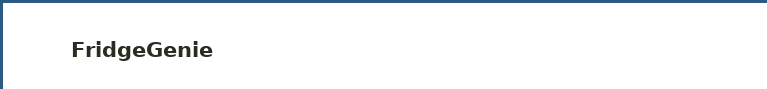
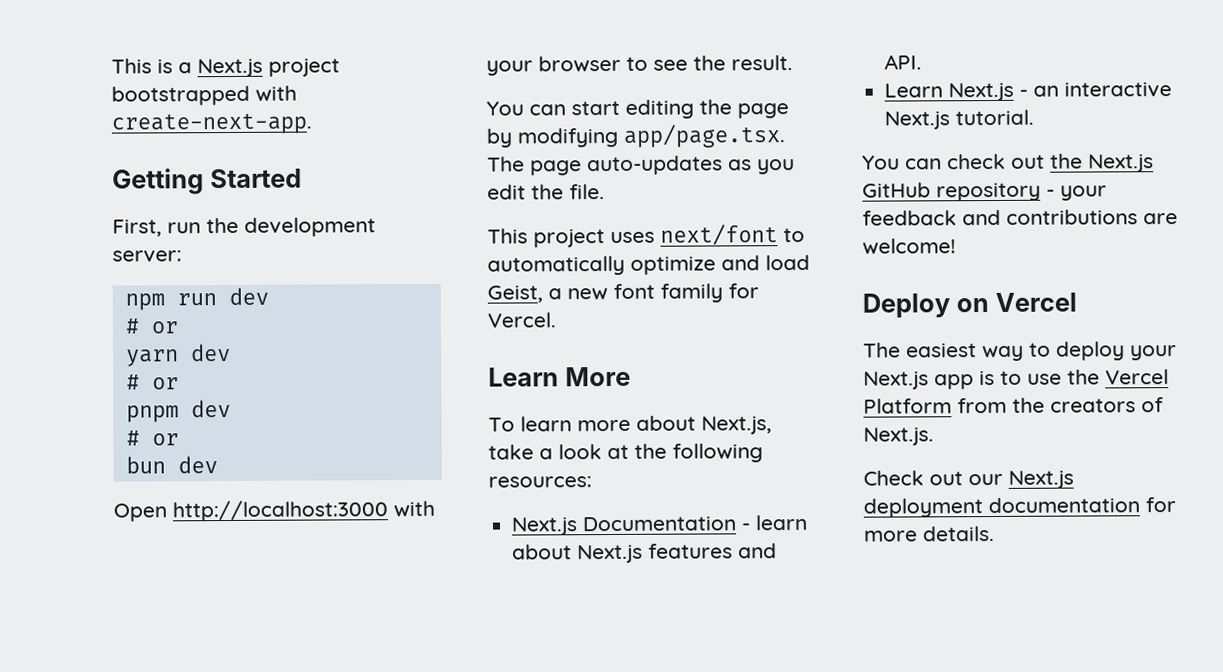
- FridgeGenie
+ This is a Next.js project bootstrapped with create-next-app.
+ Getting Started
+ First, run the development server:
+ npm run dev
+ # or
+ yarn dev
+ # or
+ pnpm dev
+ # or
+ bun dev
+ Open http://localhost:3000 with your browser to see the result.
+ You can start editing the page by modifying app/page.tsx. The page auto-updates as you edit the file.
+ This project uses next/font to automatically optimize and load Geist, a new font family for Vercel.
+ Learn More
+ To learn more about Next.js, take a look at the following resources:
+ Next.js Documentation - learn about Next.js features and API.
+ Learn Next.js - an interactive Next.js tutorial.
+ You can check out the Next.js GitHub repository - your feedback and contributions are welcome!
+ Deploy on Vercel
+ The easiest way to deploy your Next.js app is to use the Vercel Platform from the creators of Next.js.
+ Check out our Next.js deployment documentation for more details.

